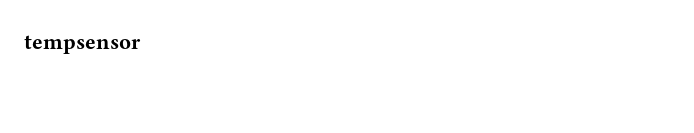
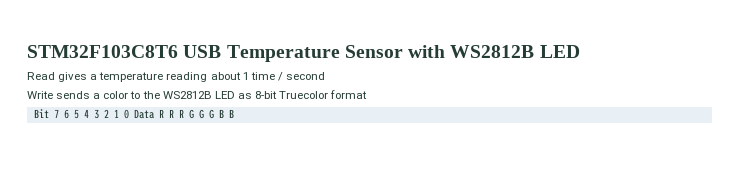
- tempsensor
+ STM32F103C8T6 USB Temperature Sensor with WS2812B LED
+ Read gives a temperature reading about 1 time / second
+ Write sends a color to the WS2812B LED as 8-bit Truecolor format
+ Bit 7 6 5 4 3 2 1 0 Data R R R G G G B B

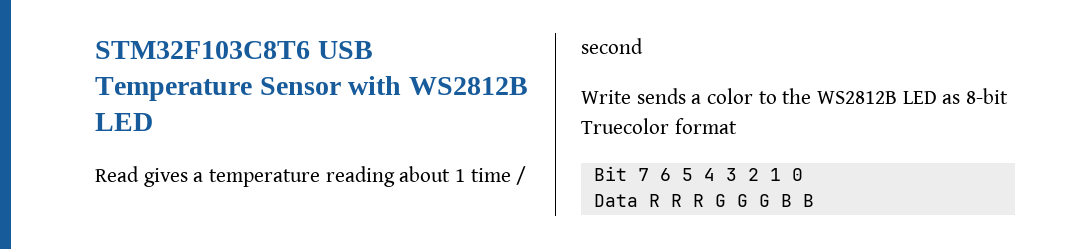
- Bit 7 6 5 4 3 2 1 0 Data R R R G G G B B
+ Bit 7 6 5 4 3 2 1 0
+ Data R R R G G G B B

